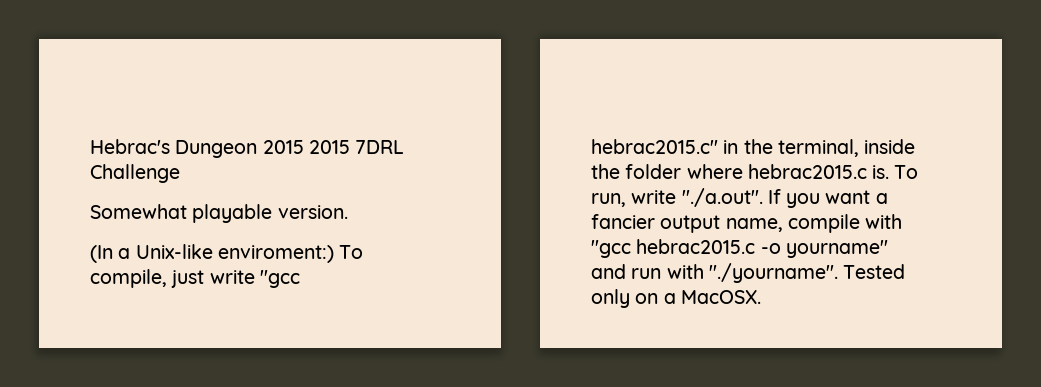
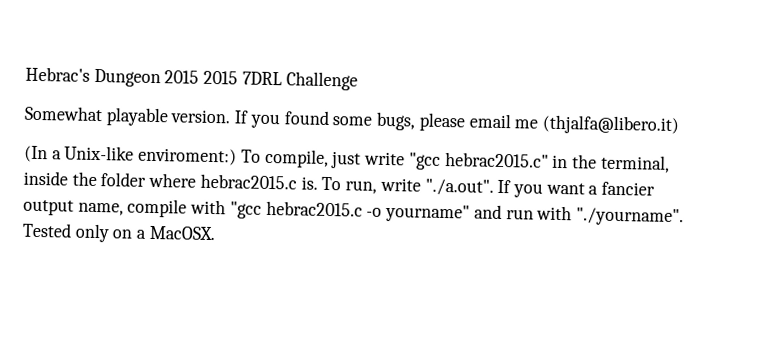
+ If you found some bugs, please email me (thjalfa@libero.it)

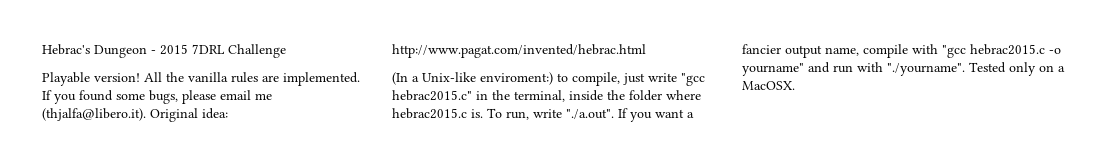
- Hebrac's Dungeon 2015 2015 7DRL Challenge
+ Hebrac's Dungeon - 2015 7DRL Challenge
- Somewhat playable version.
+ Playable version! All the vanilla rules are implemented.
- If you found some bugs, please email me (thjalfa@libero.it)
+ If you found some bugs, please email me (thjalfa@libero.it). Original idea: http://www.pagat.com/invented/hebrac.html
- (In a Unix-like enviroment:) To compile, just write "gcc hebrac2015.c" in the terminal, inside the folder where hebrac2015.c is.
+ (In a Unix-like enviroment:) to compile, just write "gcc hebrac2015.c" in the terminal, inside the folder where hebrac2015.c is.

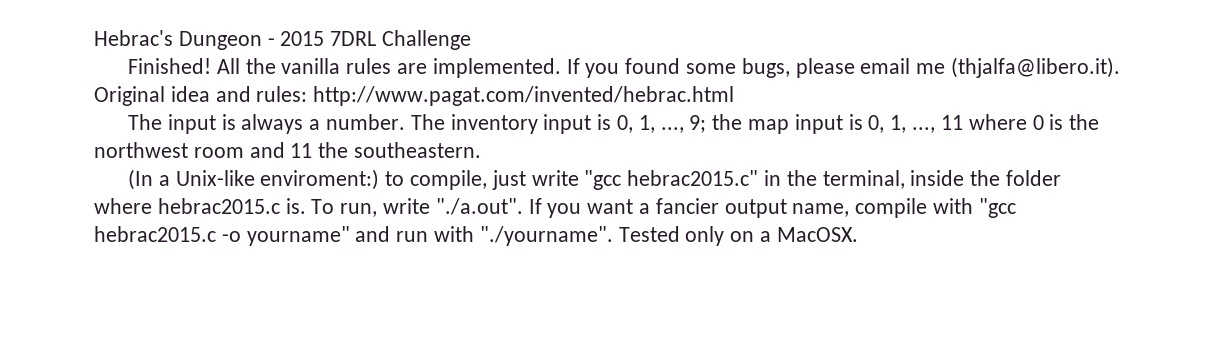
- Playable version!
+ Finished!
- If you found some bugs, please email me (thjalfa@libero.it). Original idea: http://www.pagat.com/invented/hebrac.html
+ If you found some bugs, please email me (thjalfa@libero.it). Original idea and rules: http://www.pagat.com/invented/hebrac.html
+ The input is always a number. The inventory input is 0, 1, ..., 9; the map input is 0, 1, ..., 11 where 0 is the northwest room and 11 the southeastern.

